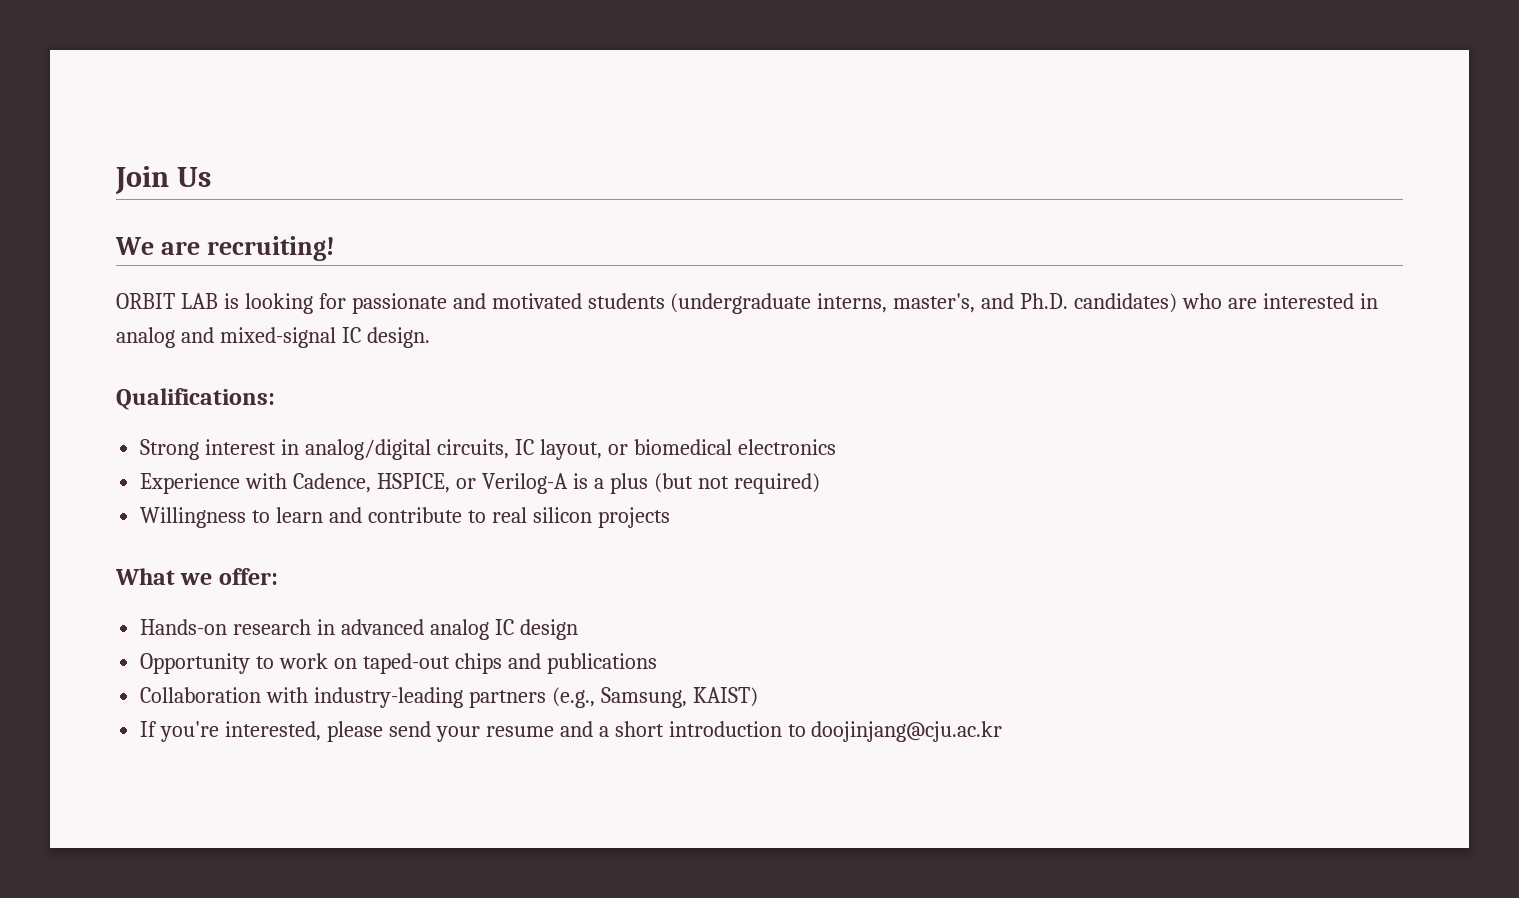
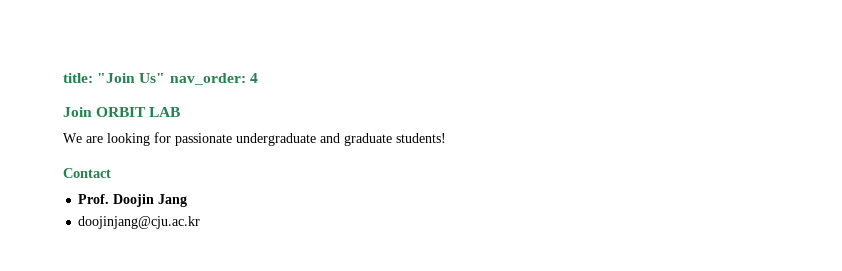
- Join Us
- We are recruiting!
- ORBIT LAB is looking for passionate and motivated students (undergraduate interns, master's, and Ph.D. candidates) who are interested in analog and mixed-signal IC design.
- Qualifications:
- Strong interest in analog/digital circuits, IC layout, or biomedical electronics
- Experience with Cadence, HSPICE, or Verilog-A is a plus (but not required)
- Willingness to learn and contribute to real silicon projects
- What we offer:
- Hands-on research in advanced analog IC design
- Opportunity to work on taped-out chips and publications
- Collaboration with industry-leading partners (e.g., Samsung, KAIST)
- If you're interested, please send your resume and a short introduction to doojinjang@cju.ac.kr
+ title: "Join Us" nav_order: 4
+ Join ORBIT LAB
+ We are looking for passionate undergraduate and graduate students!
+ Contact
+ Prof. Doojin Jang
+ doojinjang@cju.ac.kr

